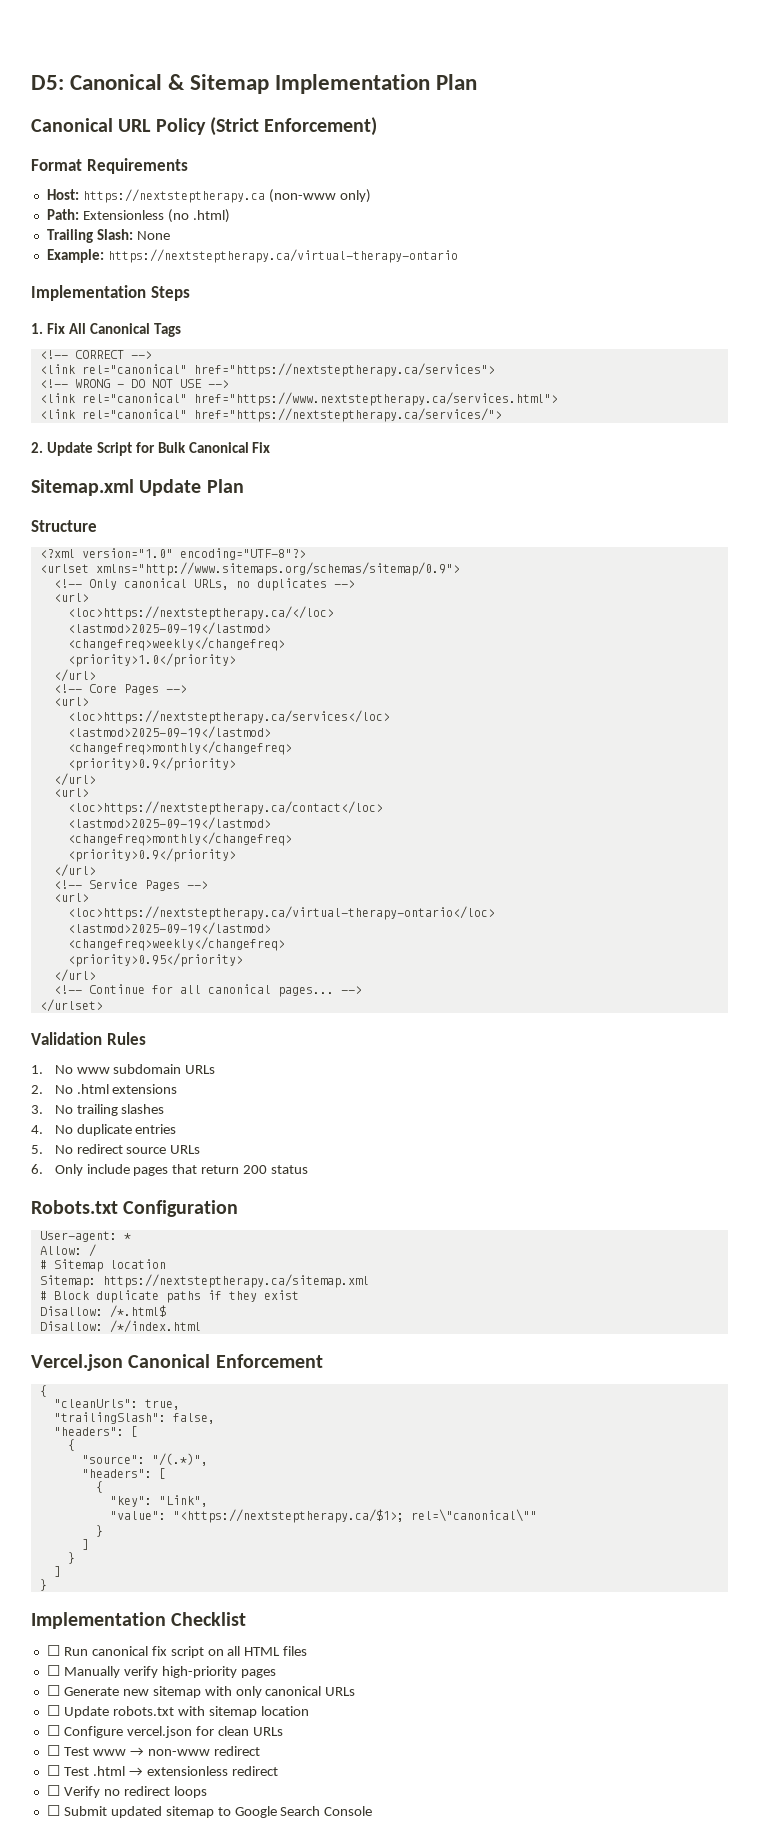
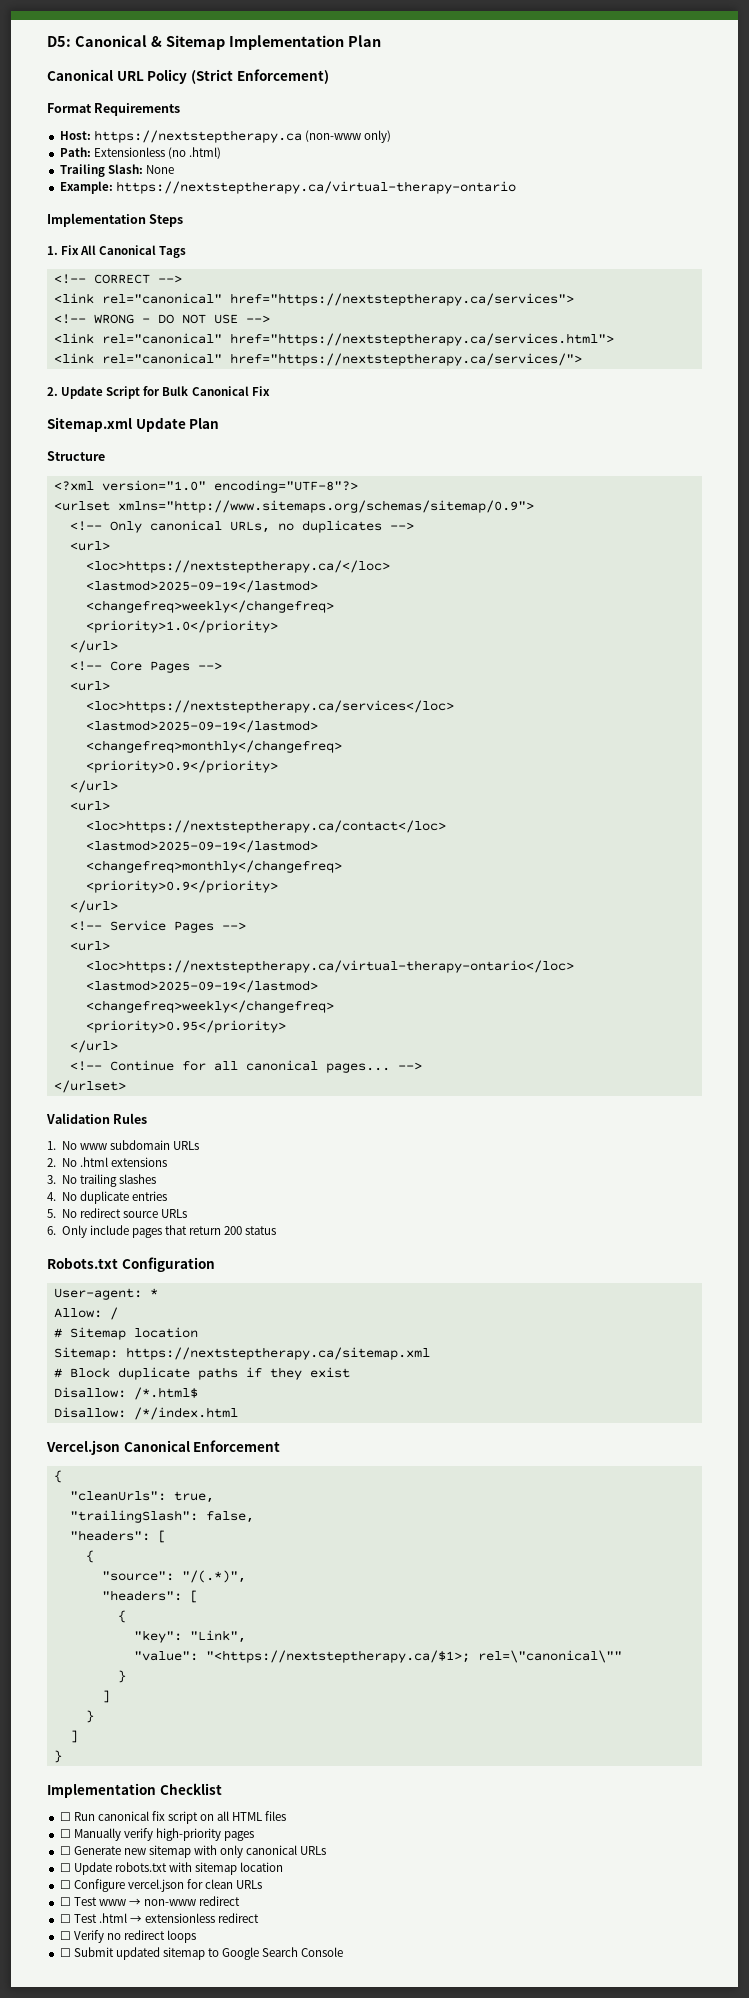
- <link rel="canonical" href="https://www.nextsteptherapy.ca/services.html">
+ <link rel="canonical" href="https://nextsteptherapy.ca/services.html">

